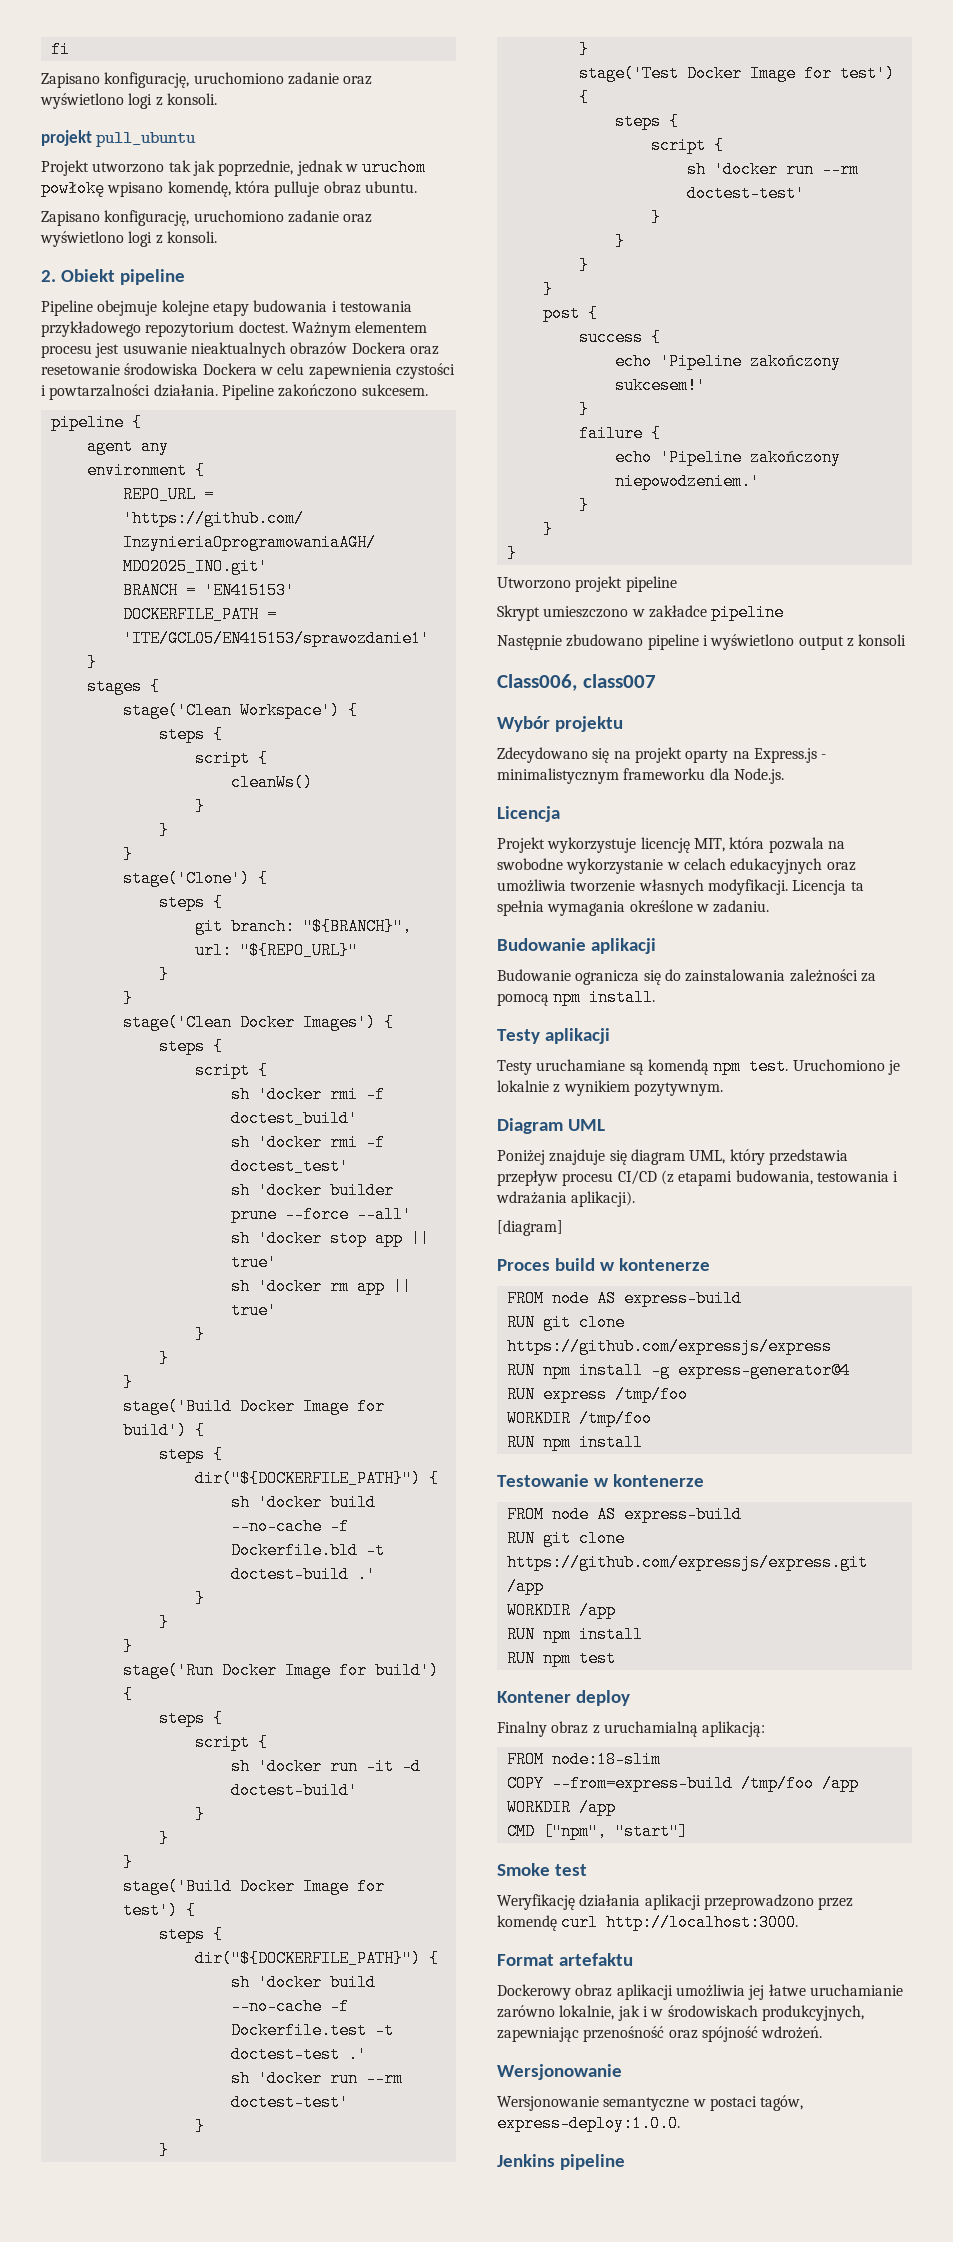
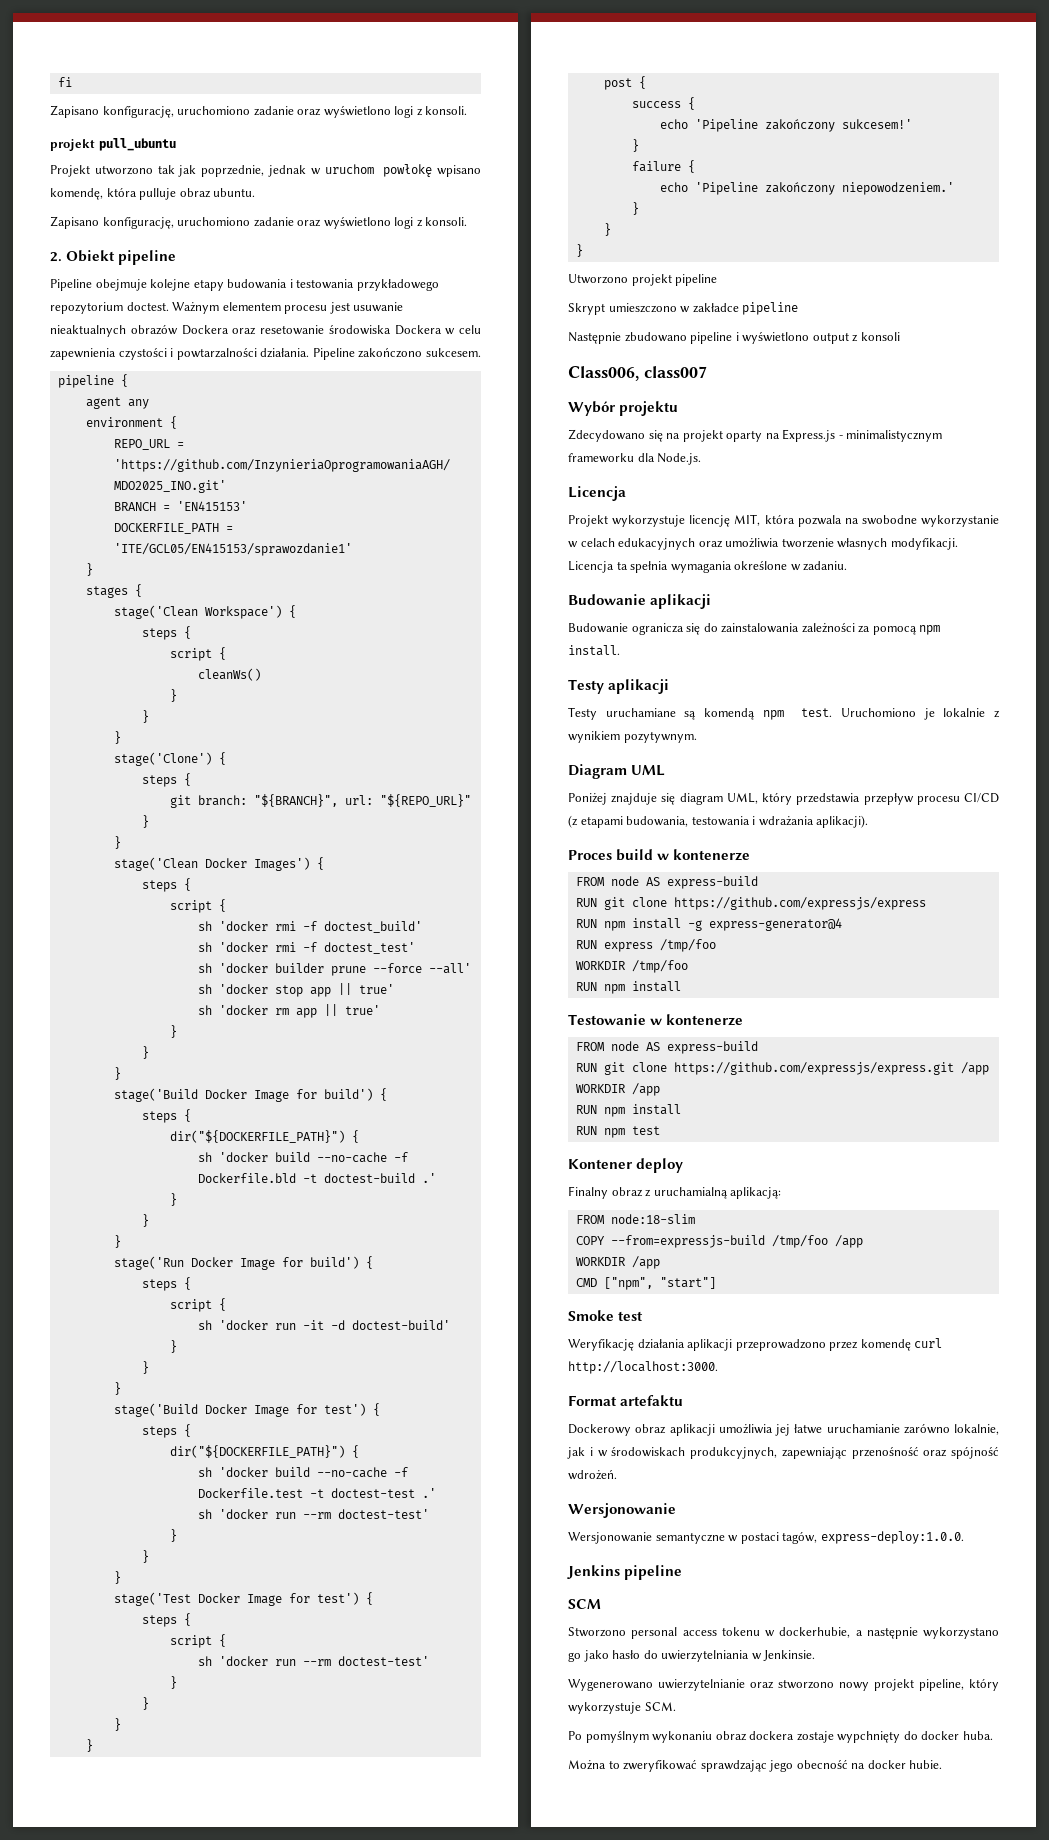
- [diagram]
- COPY --from=express-build /tmp/foo /app
+ COPY --from=expressjs-build /tmp/foo /app
+ SCM
+ Stworzono personal access tokenu w dockerhubie, a następnie wykorzystano go jako hasło do uwierzytelniania w Jenkinsie.
+ Wygenerowano uwierzytelnianie oraz stworzono nowy projekt pipeline, który wykorzystuje SCM.
+ Po pomyślnym wykonaniu obraz dockera zostaje wypchnięty do docker huba.
+ Można to zweryfikować sprawdzając jego obecność na docker hubie.

